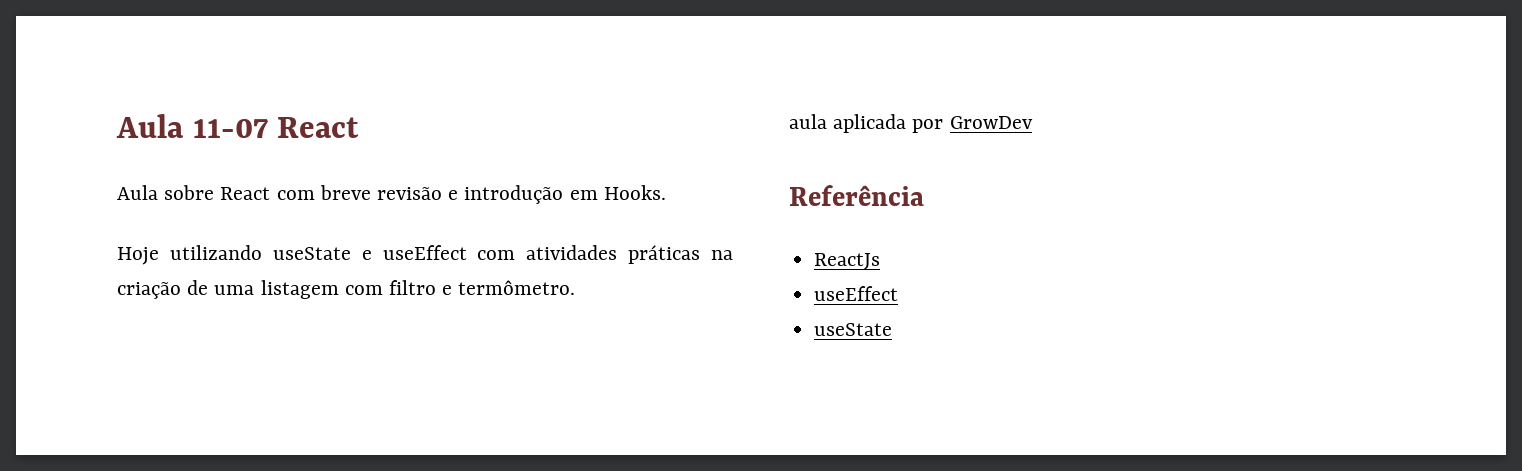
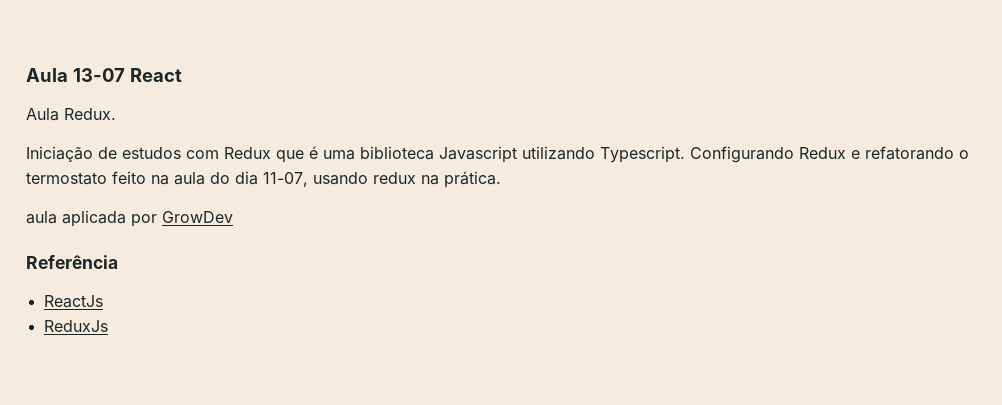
- Aula 11-07 React
+ Aula 13-07 React
- Aula sobre React com breve revisão e introdução em Hooks.
- Hoje utilizando useState e useEffect com atividades práticas na criação de uma listagem com filtro e termômetro.
+ Aula Redux.
+ Iniciação de estudos com Redux que é uma biblioteca Javascript utilizando Typescript. Configurando Redux e refatorando o termostato feito na aula do dia 11-07, usando redux na prática.
  ReactJs
- useEffect
- useState
+ ReduxJs

